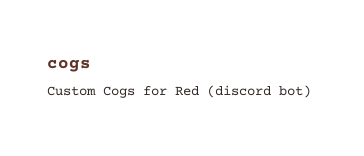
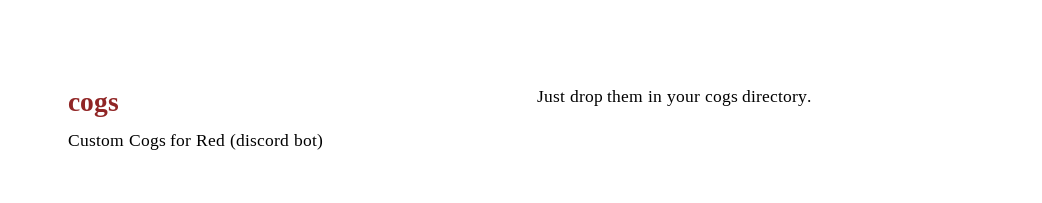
+ Just drop them in your cogs directory.

